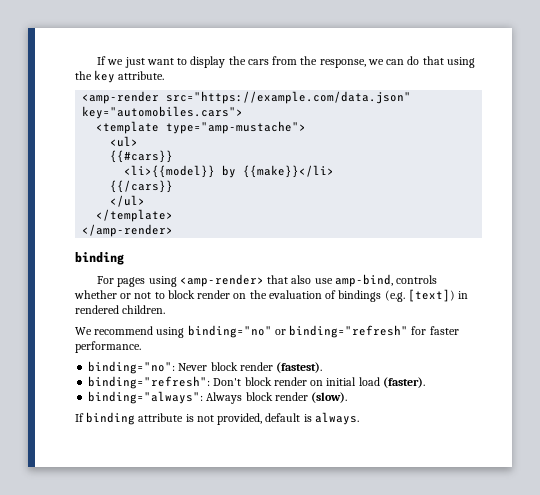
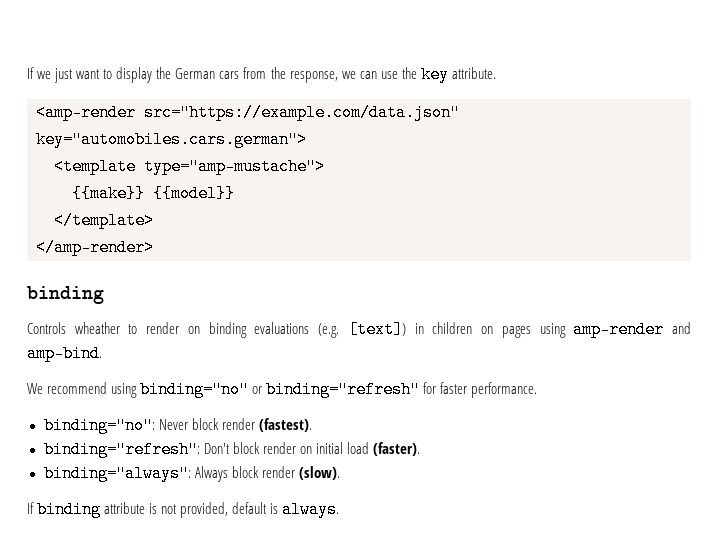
- If we just want to display the cars from the response, we can do that using the key attribute.
+ If we just want to display the German cars from the response, we can use the key attribute.
- <amp-render src="https://example.com/data.json" key="automobiles.cars">
+ <amp-render src="https://example.com/data.json" key="automobiles.cars.german">
- <ul>
- {{#cars}}
- <li>{{model}} by {{make}}</li>
- {{/cars}}
- </ul>
+ {{make}} {{model}}
  </template>
  </amp-render>
  binding
- For pages using <amp-render> that also use amp-bind, controls whether or not to block render on the evaluation of bindings (e.g. [text]) in rendered children.
+ Controls wheather to render on binding evaluations (e.g. [text]) in children on pages using amp-render and amp-bind.

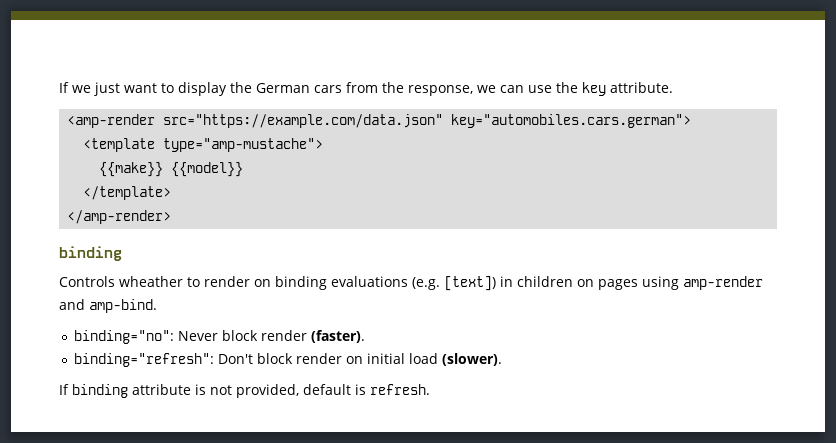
- We recommend using binding="no" or binding="refresh" for faster performance.
- binding="no": Never block render (fastest).
+ binding="no": Never block render (faster).
- binding="refresh": Don't block render on initial load (faster).
- binding="always": Always block render (slow).
+ binding="refresh": Don't block render on initial load (slower).
- If binding attribute is not provided, default is always.
+ If binding attribute is not provided, default is refresh.

